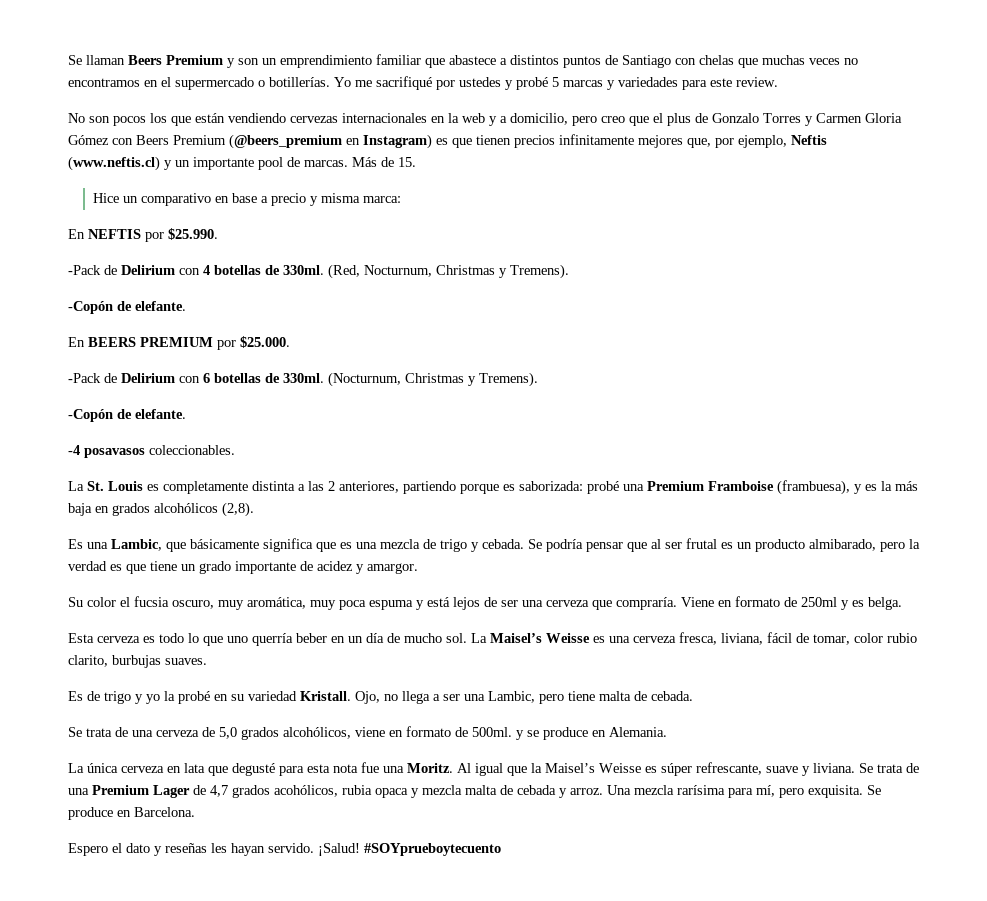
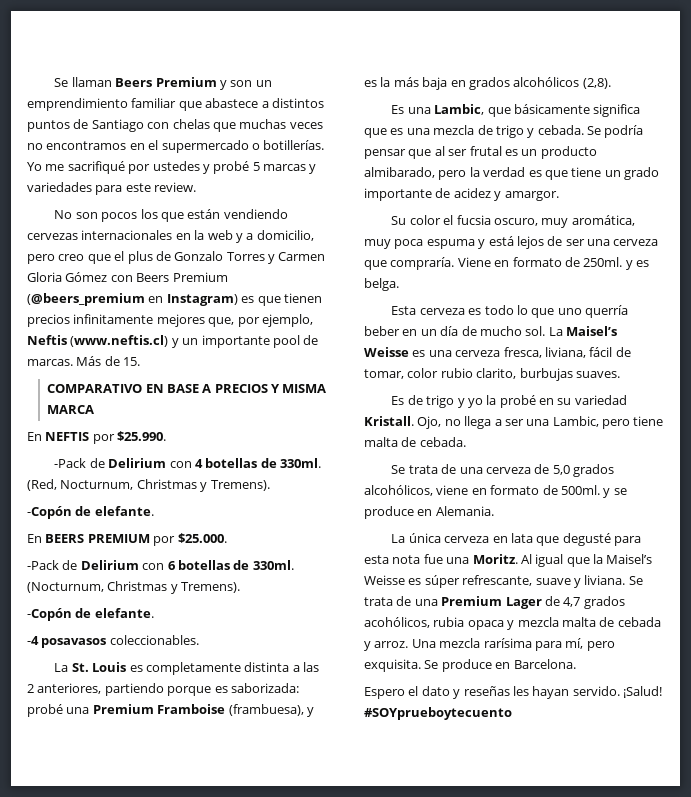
- Hice un comparativo en base a precio y misma marca:
+ COMPARATIVO EN BASE A PRECIOS Y MISMA MARCA
- Viene en formato de 250ml y es belga.
+ Viene en formato de 250ml. y es belga.

